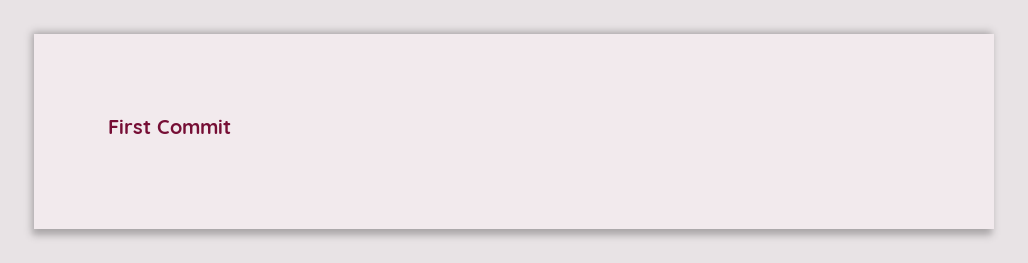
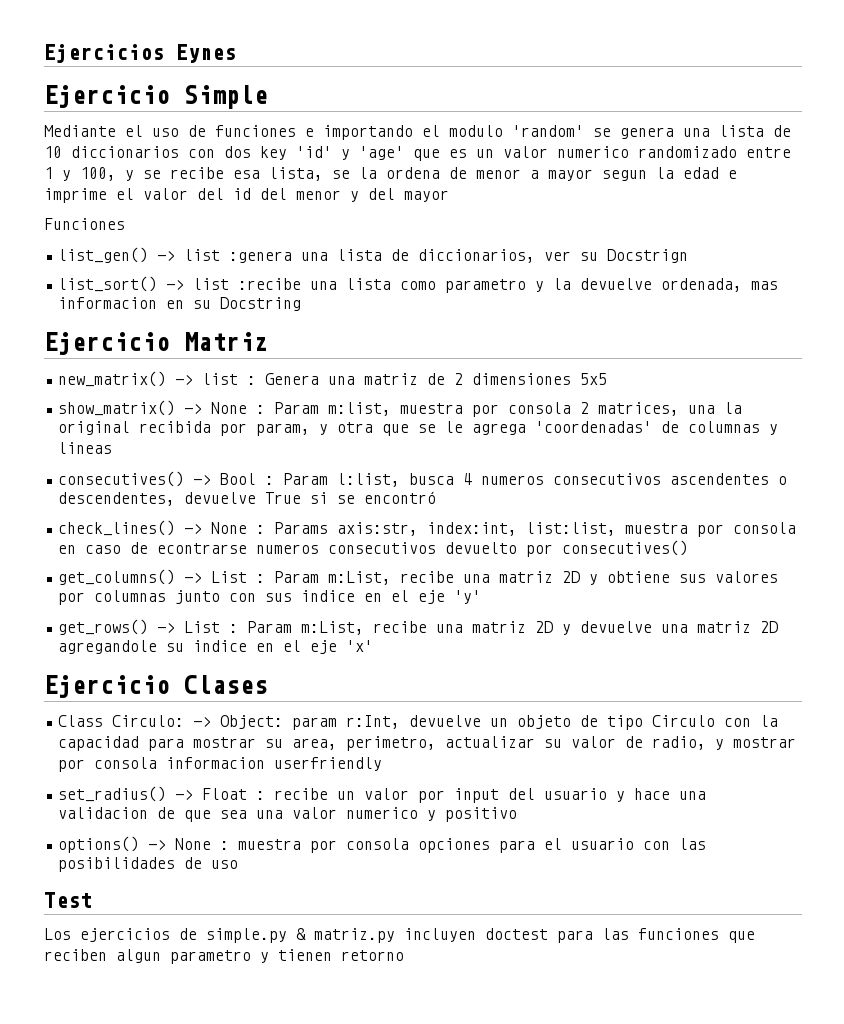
- First Commit
+ Ejercicios Eynes
+ Ejercicio Simple
+ Mediante el uso de funciones e importando el modulo 'random' se genera una lista de 10 diccionarios con dos key 'id' y 'age' que es un valor numerico randomizado entre 1 y 100, y se recibe esa lista, se la ordena de menor a mayor segun la edad e imprime el valor del id del menor y del mayor
+ Funciones
+ list_gen() -> list :genera una lista de diccionarios, ver su Docstrign
+ list_sort() -> list :recibe una lista como parametro y la devuelve ordenada, mas informacion en su Docstring
+ Ejercicio Matriz
+ new_matrix() -> list : Genera una matriz de 2 dimensiones 5x5
+ show_matrix() -> None : Param m:list, muestra por consola 2 matrices, una la original recibida por param, y otra que se le agrega 'coordenadas' de columnas y lineas
+ consecutives() -> Bool : Param l:list, busca 4 numeros consecutivos ascendentes o descendentes, devuelve True si se encontró
+ check_lines() -> None : Params axis:str, index:int, list:list, muestra por consola en caso de econtrarse numeros consecutivos devuelto por consecutives()
+ get_columns() -> List : Param m:List, recibe una matriz 2D y obtiene sus valores por columnas junto con sus indice en el eje 'y'
+ get_rows() -> List : Param m:List, recibe una matriz 2D y devuelve una matriz 2D agregandole su indice en el eje 'x'
+ Ejercicio Clases
+ Class Circulo: -> Object: param r:Int, devuelve un objeto de tipo Circulo con la capacidad para mostrar su area, perimetro, actualizar su valor de radio, y mostrar por consola informacion userfriendly
+ set_radius() -> Float : recibe un valor por input del usuario y hace una validacion de que sea una valor numerico y positivo
+ options() -> None : muestra por consola opciones para el usuario con las posibilidades de uso
+ Test
+ Los ejercicios de simple.py & matriz.py incluyen doctest para las funciones que reciben algun parametro y tienen retorno

